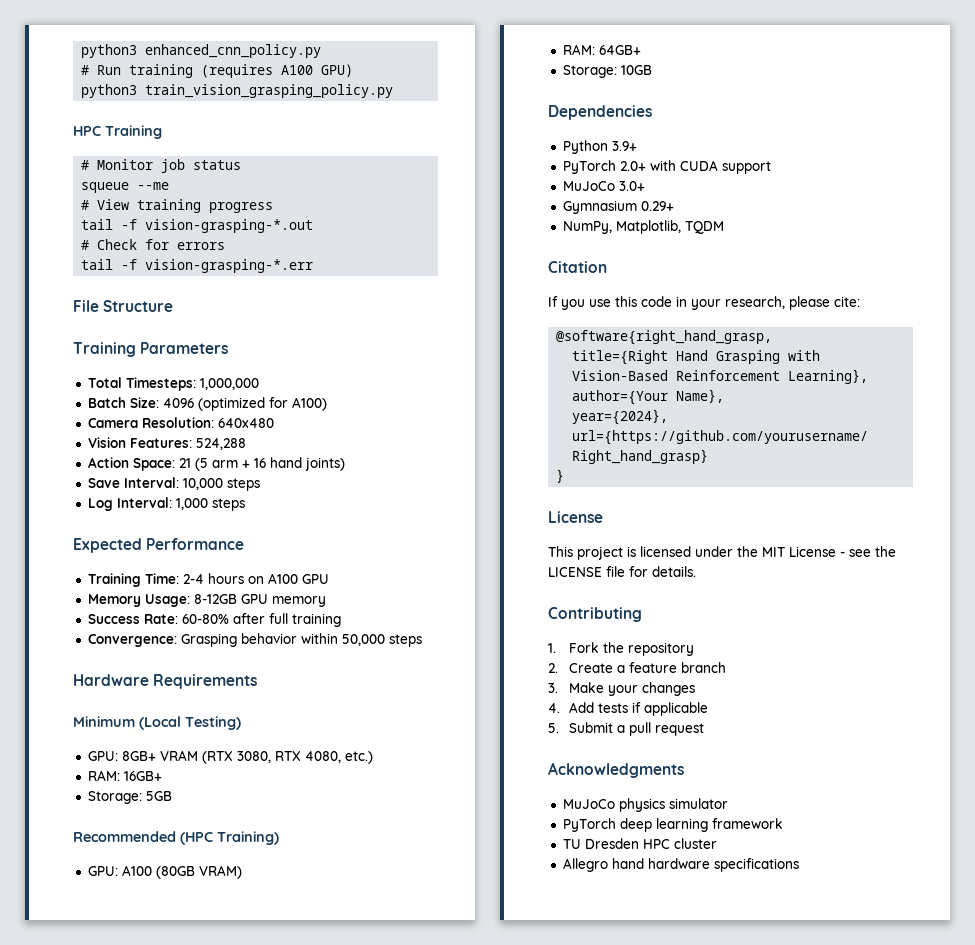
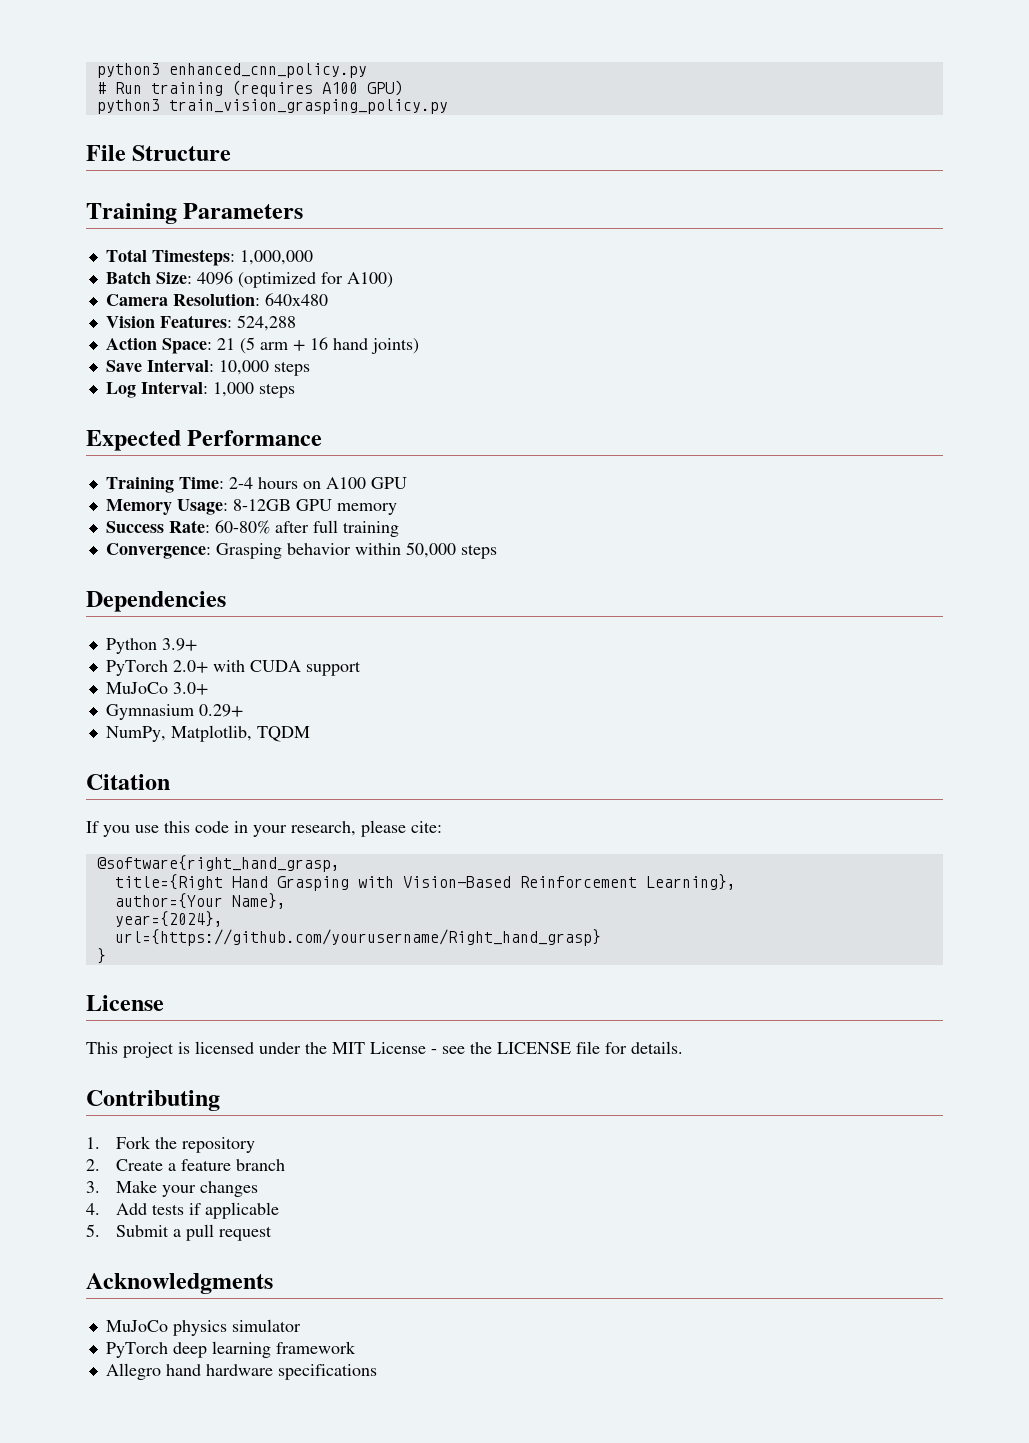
- HPC Training
- # Monitor job status
- squeue --me
- # View training progress
- tail -f vision-grasping-*.out
- # Check for errors
- tail -f vision-grasping-*.err
- Hardware Requirements
- Minimum (Local Testing)
- GPU: 8GB+ VRAM (RTX 3080, RTX 4080, etc.)
- RAM: 16GB+
- Storage: 5GB
- Recommended (HPC Training)
- GPU: A100 (80GB VRAM)
- RAM: 64GB+
- Storage: 10GB
- TU Dresden HPC cluster

